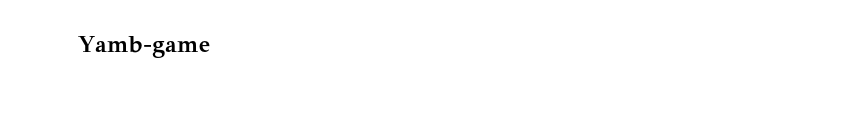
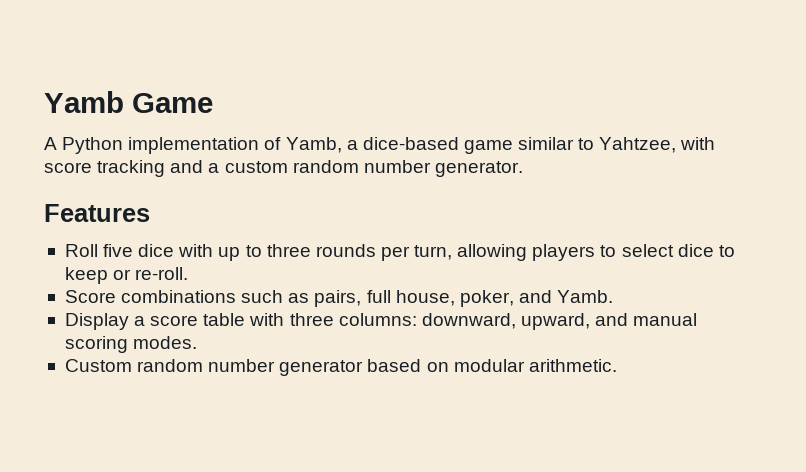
- Yamb-game
+ Yamb Game
+ A Python implementation of Yamb, a dice-based game similar to Yahtzee, with score tracking and a custom random number generator.
+ Features
+ Roll five dice with up to three rounds per turn, allowing players to select dice to keep or re-roll.
+ Score combinations such as pairs, full house, poker, and Yamb.
+ Display a score table with three columns: downward, upward, and manual scoring modes.
+ Custom random number generator based on modular arithmetic.

